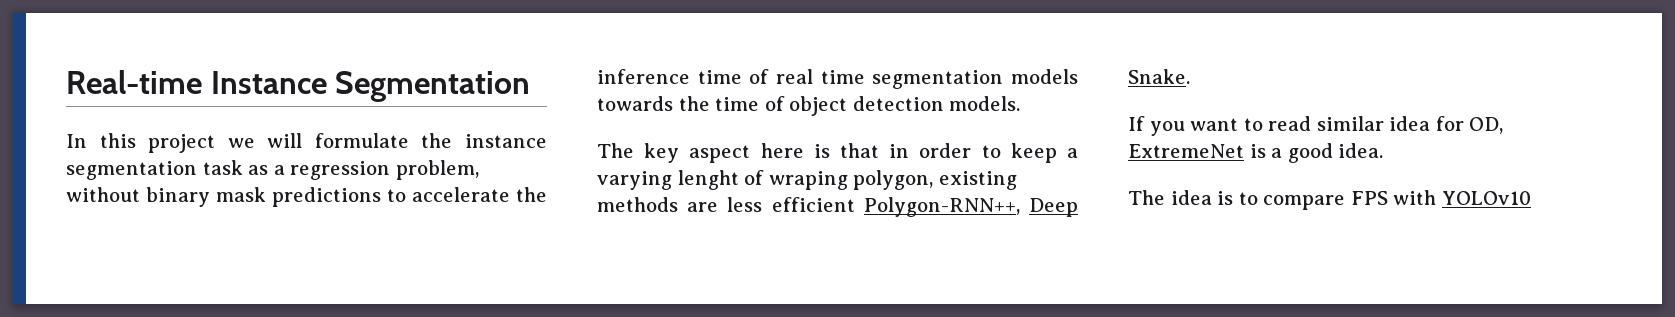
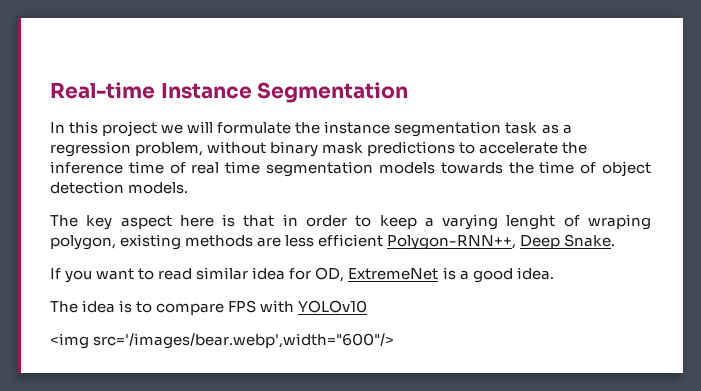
+ <img src='/images/bear.webp',width="600"/>

